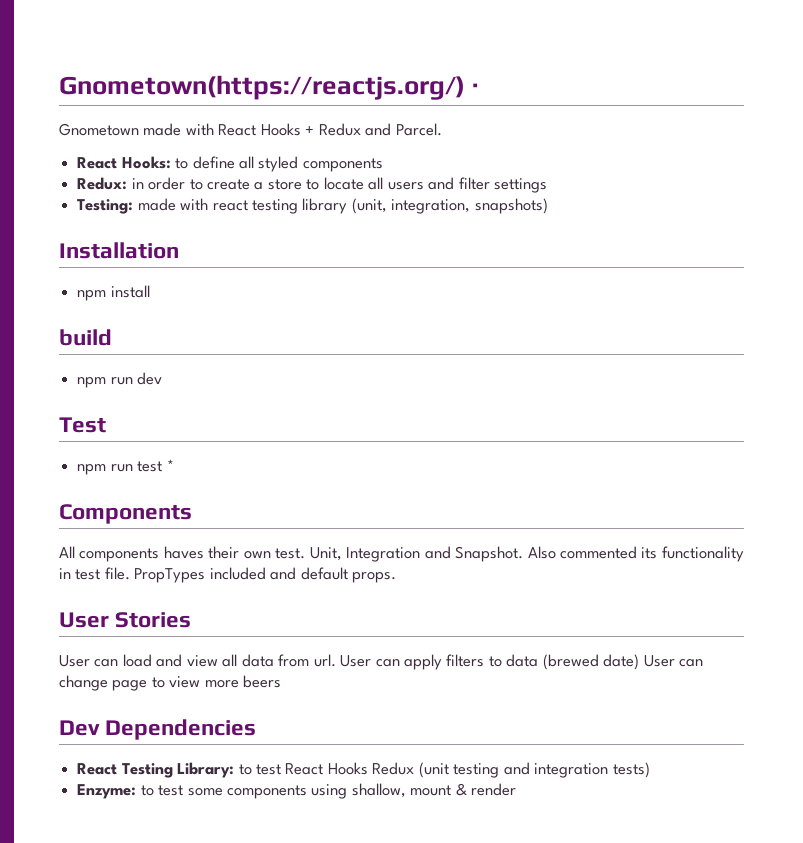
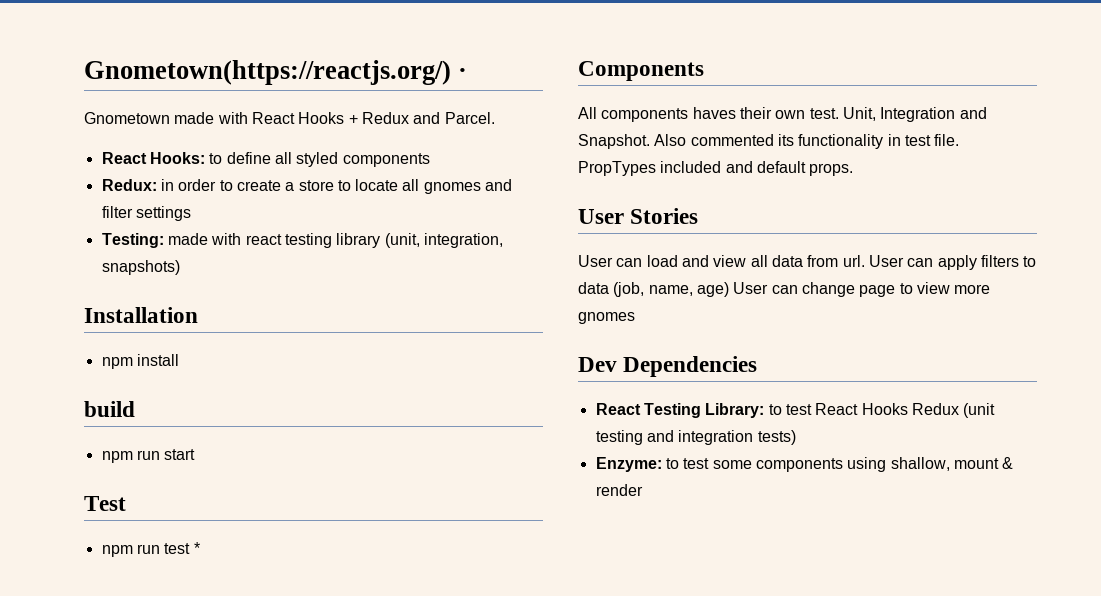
- Redux: in order to create a store to locate all users and filter settings
+ Redux: in order to create a store to locate all gnomes and filter settings
- npm run dev
+ npm run start
- User can apply filters to data (brewed date) User can change page to view more beers
+ User can apply filters to data (job, name, age) User can change page to view more gnomes

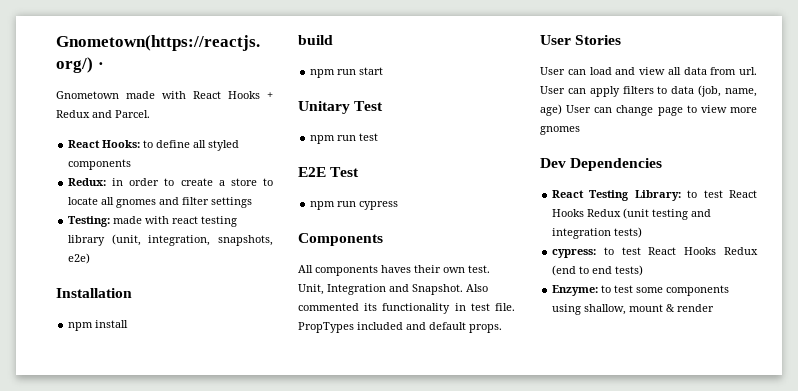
- Testing: made with react testing library (unit, integration, snapshots)
+ Testing: made with react testing library (unit, integration, snapshots, e2e)
- Test
+ Unitary Test
- npm run test *
+ npm run test
+ E2E Test
+ npm run cypress
+ cypress: to test React Hooks Redux (end to end tests)

